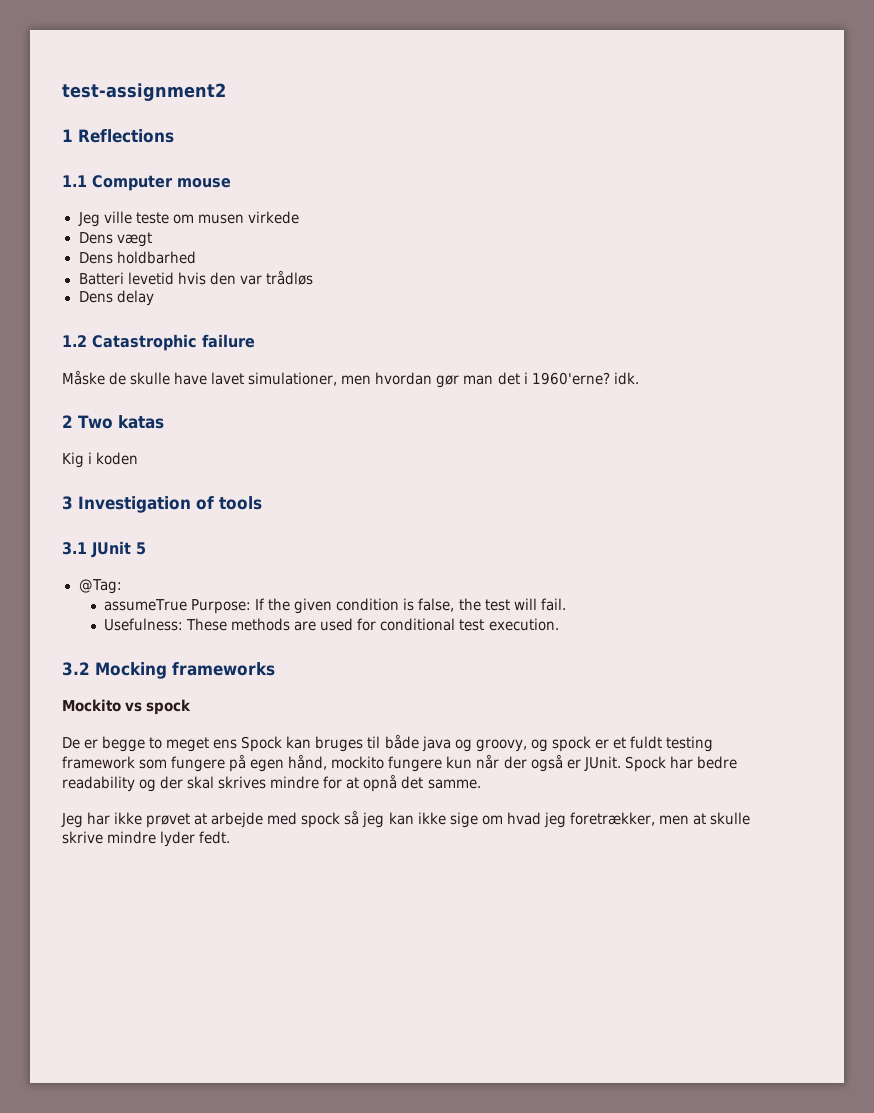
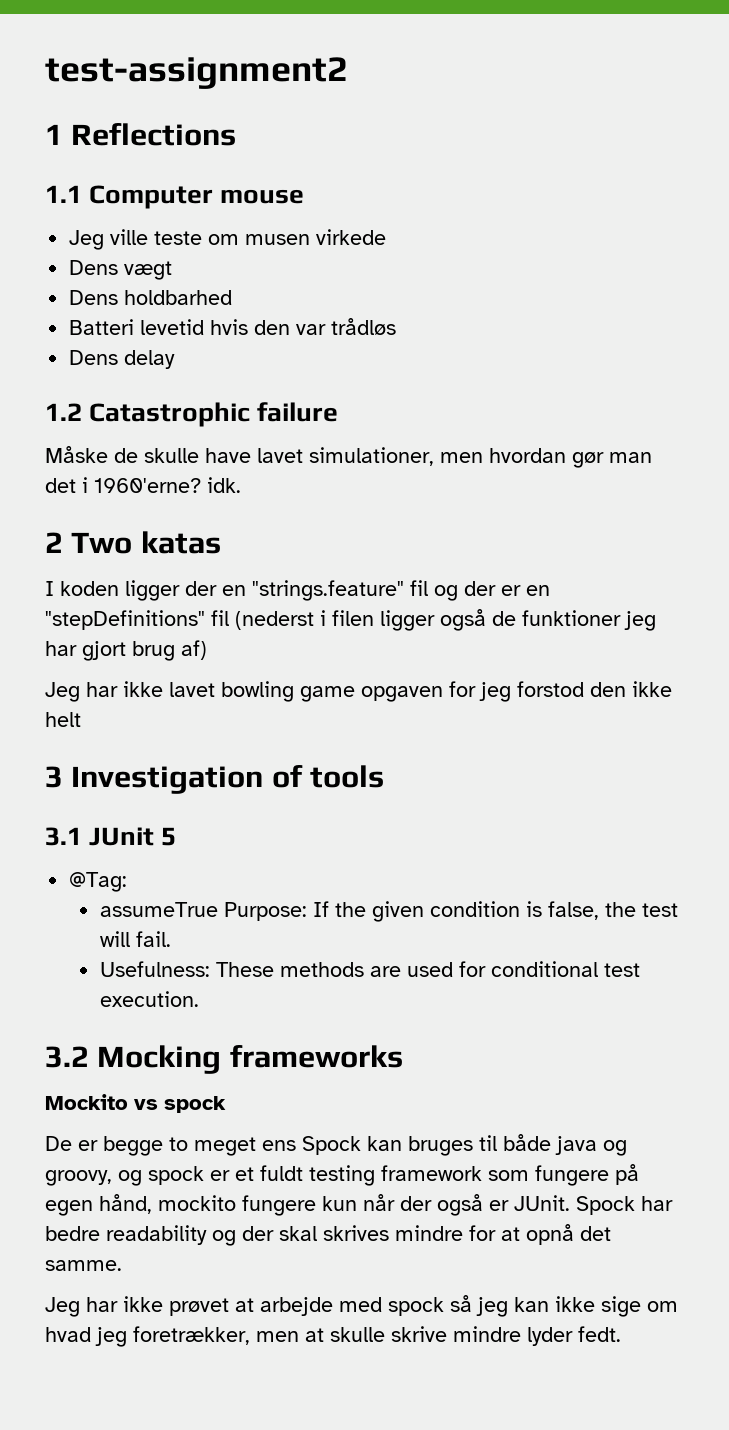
- Kig i koden
+ I koden ligger der en "strings.feature" fil og der er en "stepDefinitions" fil (nederst i filen ligger også de funktioner jeg har gjort brug af)
+ Jeg har ikke lavet bowling game opgaven for jeg forstod den ikke helt

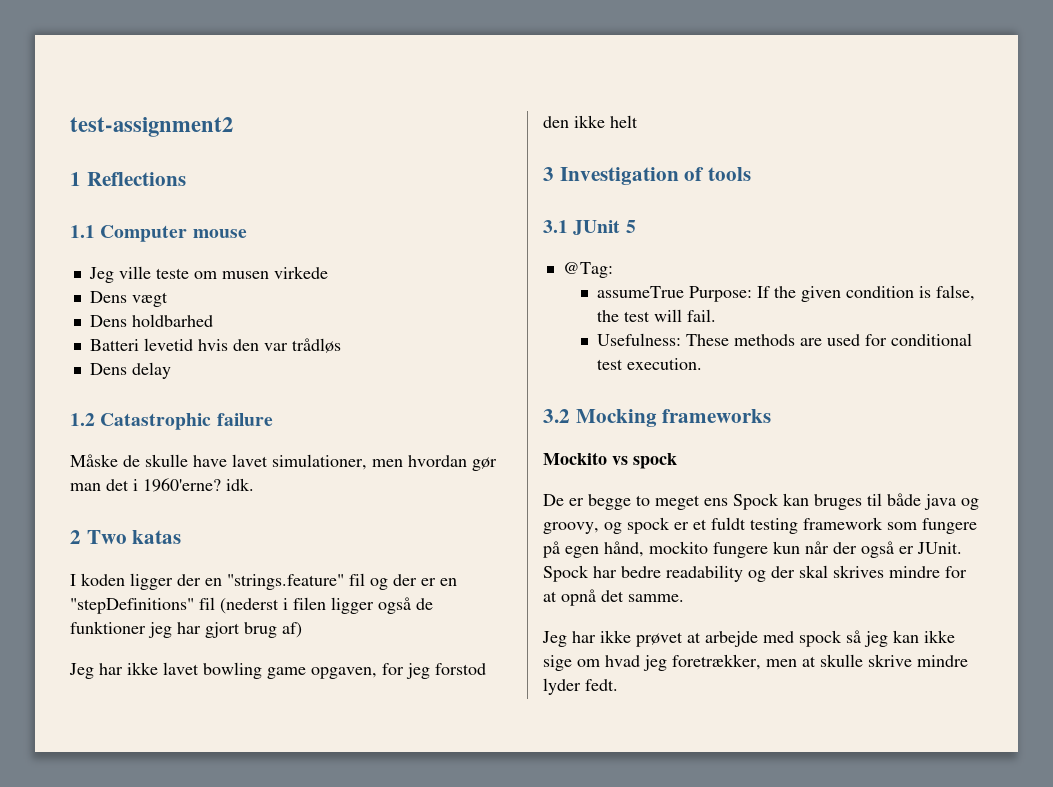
- Jeg har ikke lavet bowling game opgaven for jeg forstod den ikke helt
+ Jeg har ikke lavet bowling game opgaven, for jeg forstod den ikke helt

